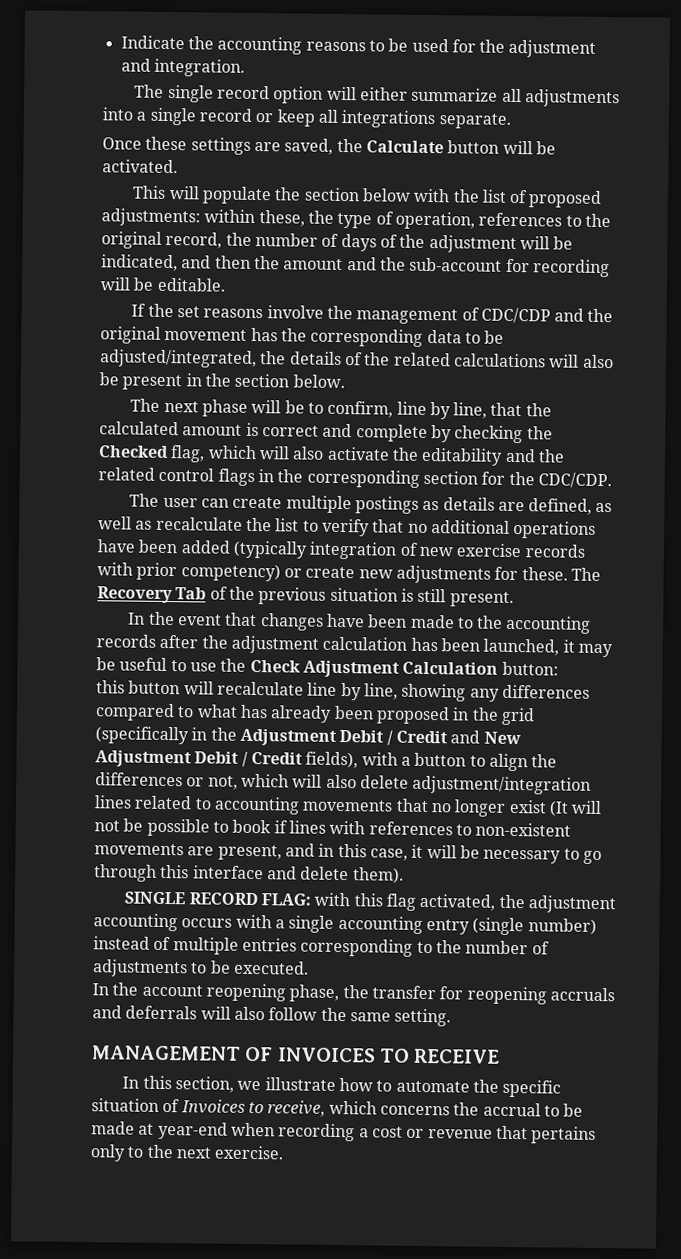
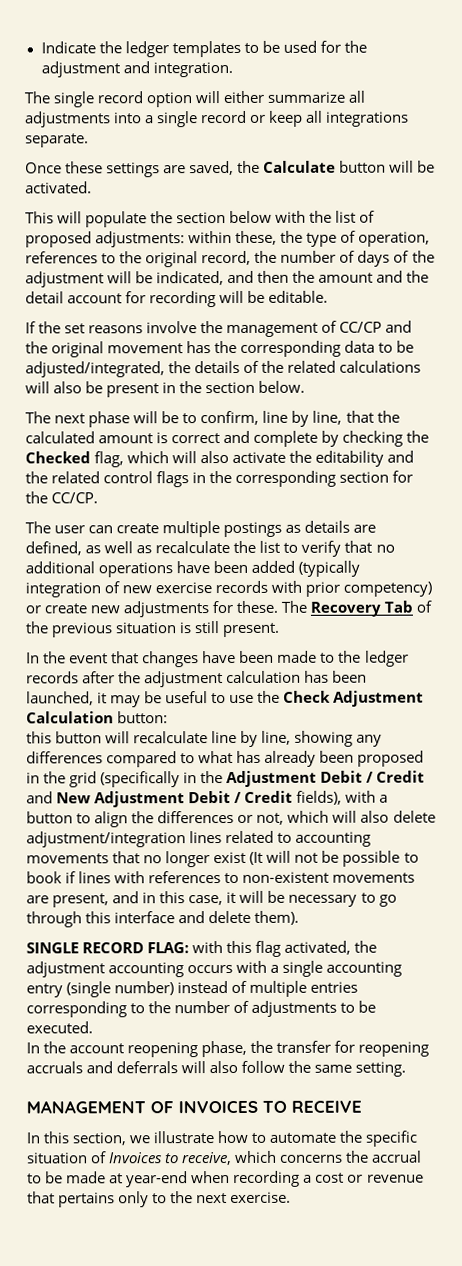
- Indicate the accounting reasons to be used for the adjustment and integration.
+ Indicate the ledger templates to be used for the adjustment and integration.
- This will populate the section below with the list of proposed adjustments: within these, the type of operation, references to the original record, the number of days of the adjustment will be indicated, and then the amount and the sub-account for recording will be editable.
+ This will populate the section below with the list of proposed adjustments: within these, the type of operation, references to the original record, the number of days of the adjustment will be indicated, and then the amount and the detail account for recording will be editable.
- If the set reasons involve the management of CDC/CDP and the original movement has the corresponding data to be adjusted/integrated, the details of the related calculations will also be present in the section below.
+ If the set reasons involve the management of CC/CP and the original movement has the corresponding data to be adjusted/integrated, the details of the related calculations will also be present in the section below.
- The next phase will be to confirm, line by line, that the calculated amount is correct and complete by checking the Checked flag, which will also activate the editability and the related control flags in the corresponding section for the CDC/CDP.
+ The next phase will be to confirm, line by line, that the calculated amount is correct and complete by checking the Checked flag, which will also activate the editability and the related control flags in the corresponding section for the CC/CP.
- In the event that changes have been made to the accounting records after the adjustment calculation has been launched, it may be useful to use the Check Adjustment Calculation button:
+ In the event that changes have been made to the ledger records after the adjustment calculation has been launched, it may be useful to use the Check Adjustment Calculation button:

